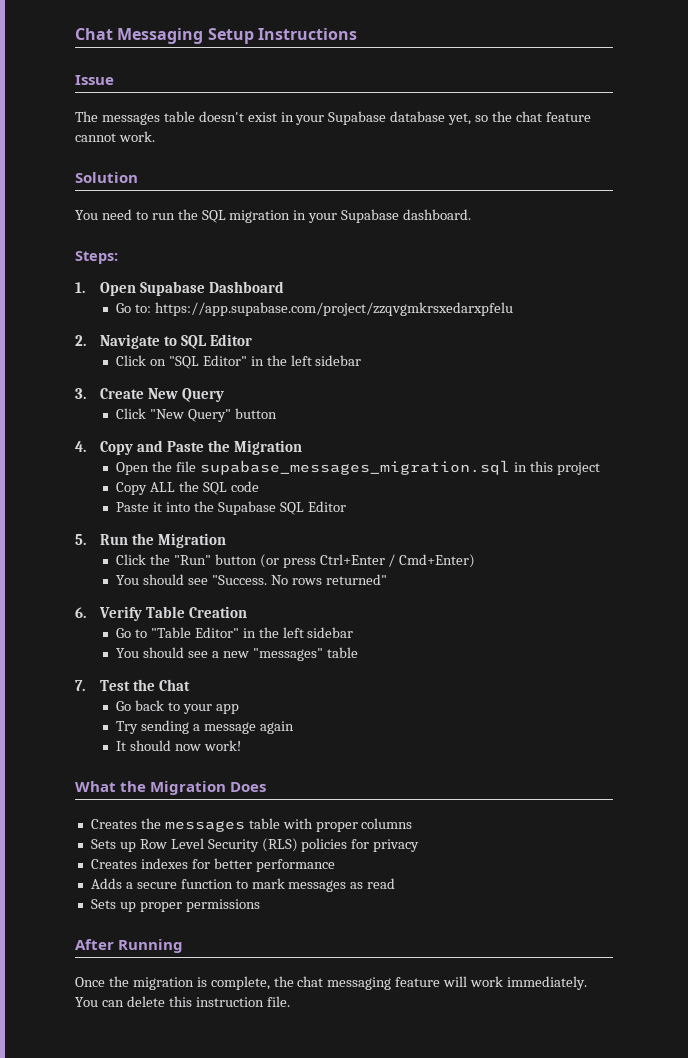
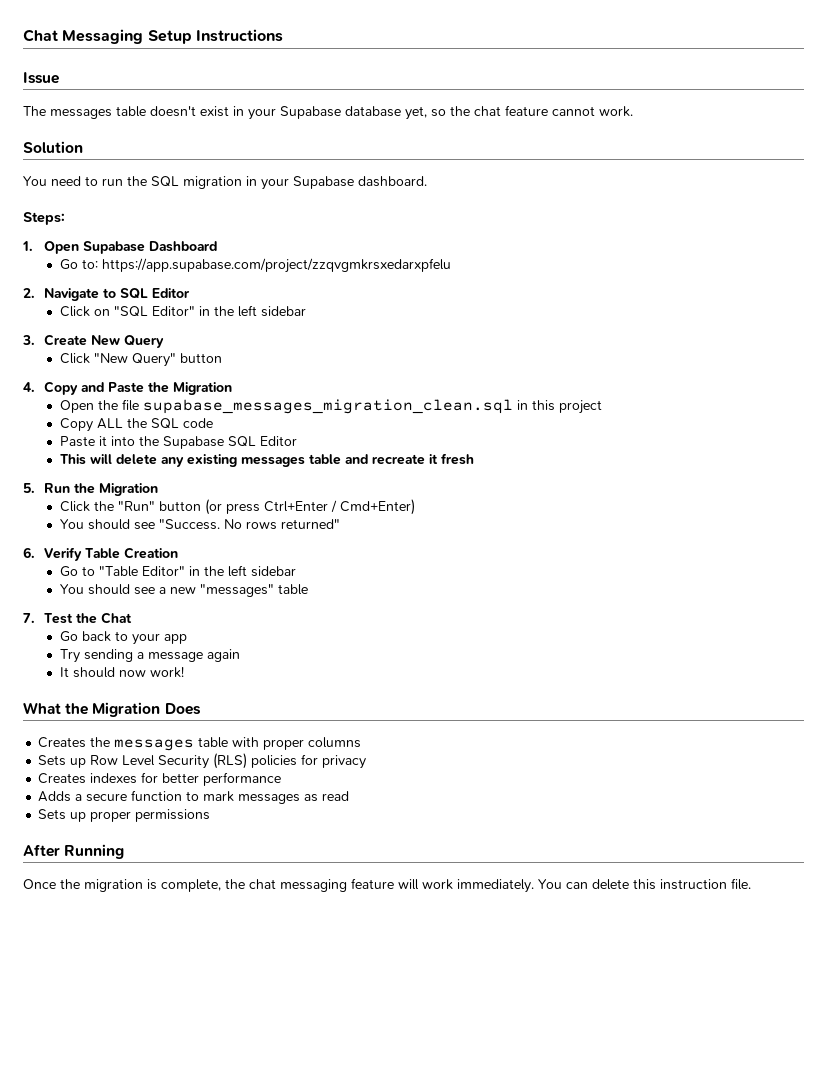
- Open the file supabase_messages_migration.sql in this project
+ Open the file supabase_messages_migration_clean.sql in this project
+ This will delete any existing messages table and recreate it fresh

